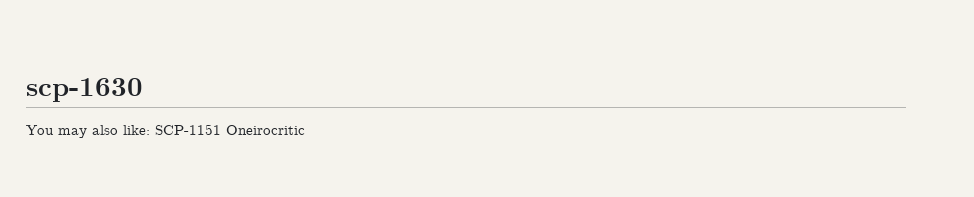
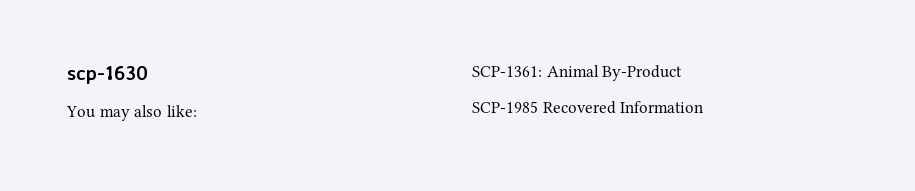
- You may also like: SCP-1151 Oneirocritic
+ You may also like:
+ SCP-1361: Animal By-Product
+ SCP-1985 Recovered Information

